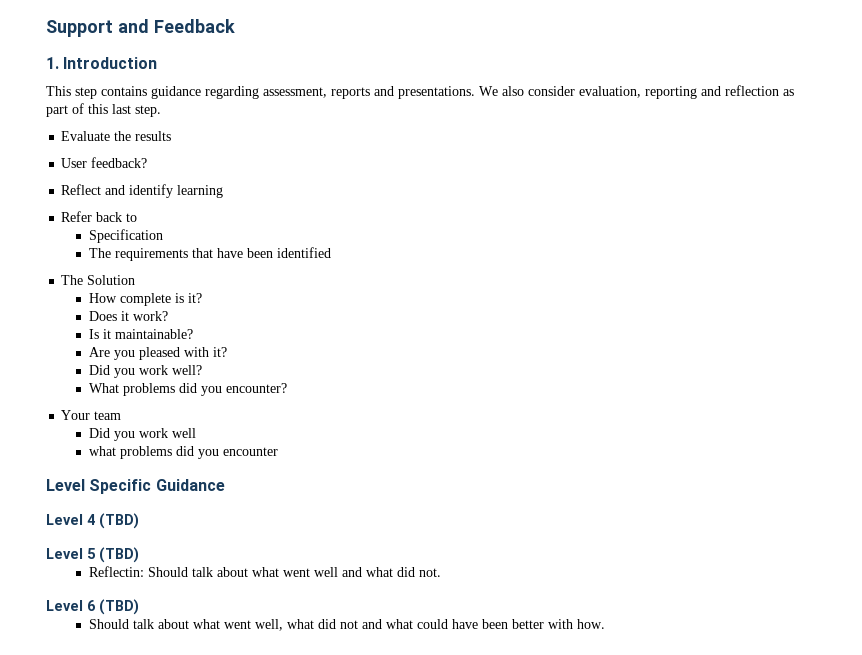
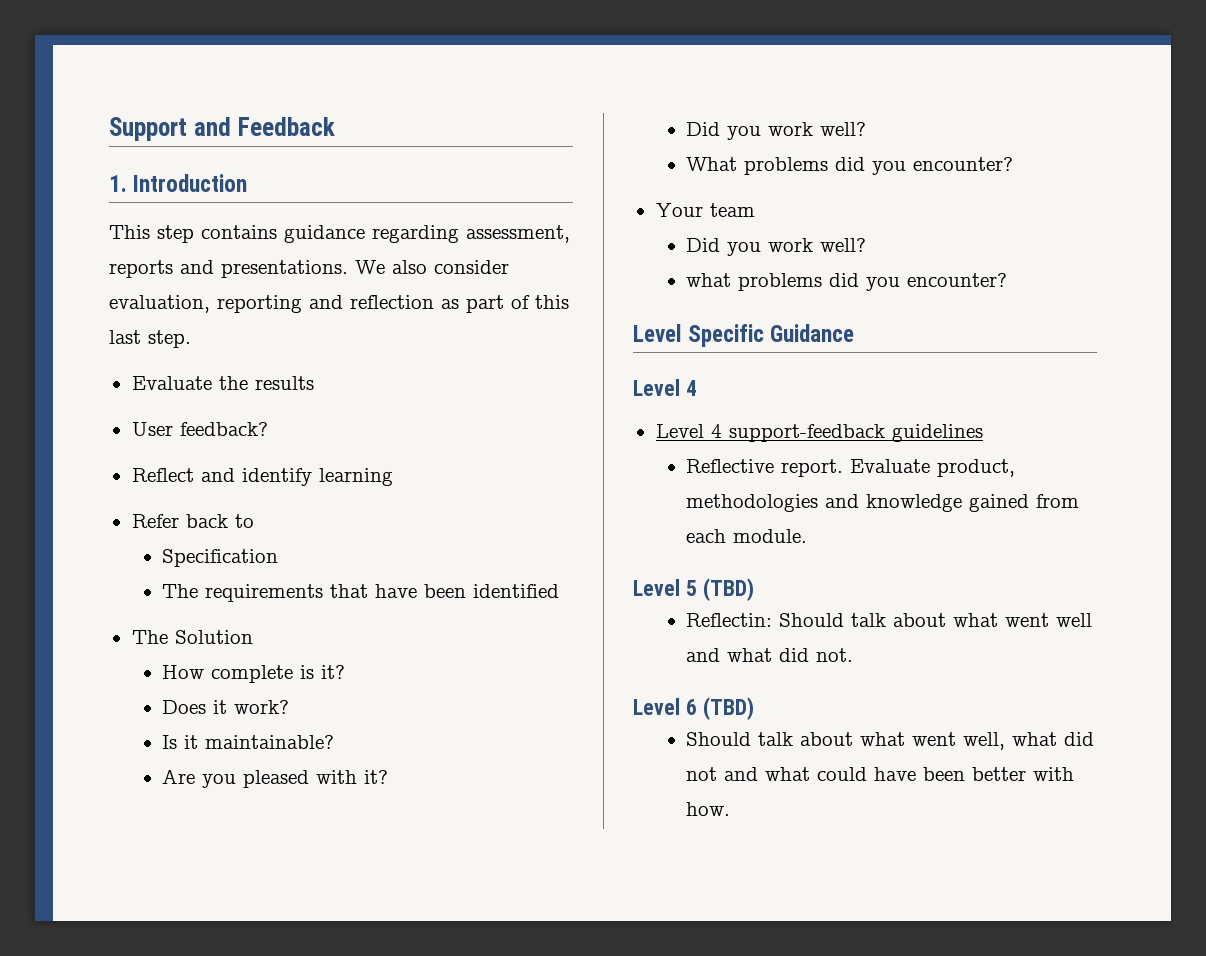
  Your team
- Did you work well
+ Did you work well?
- what problems did you encounter
+ what problems did you encounter?
  Level Specific Guidance
- Level 4 (TBD)
+ Level 4
+ Level 4 support-feedback guidelines
+ Reflective report. Evaluate product, methodologies and knowledge gained from each module.

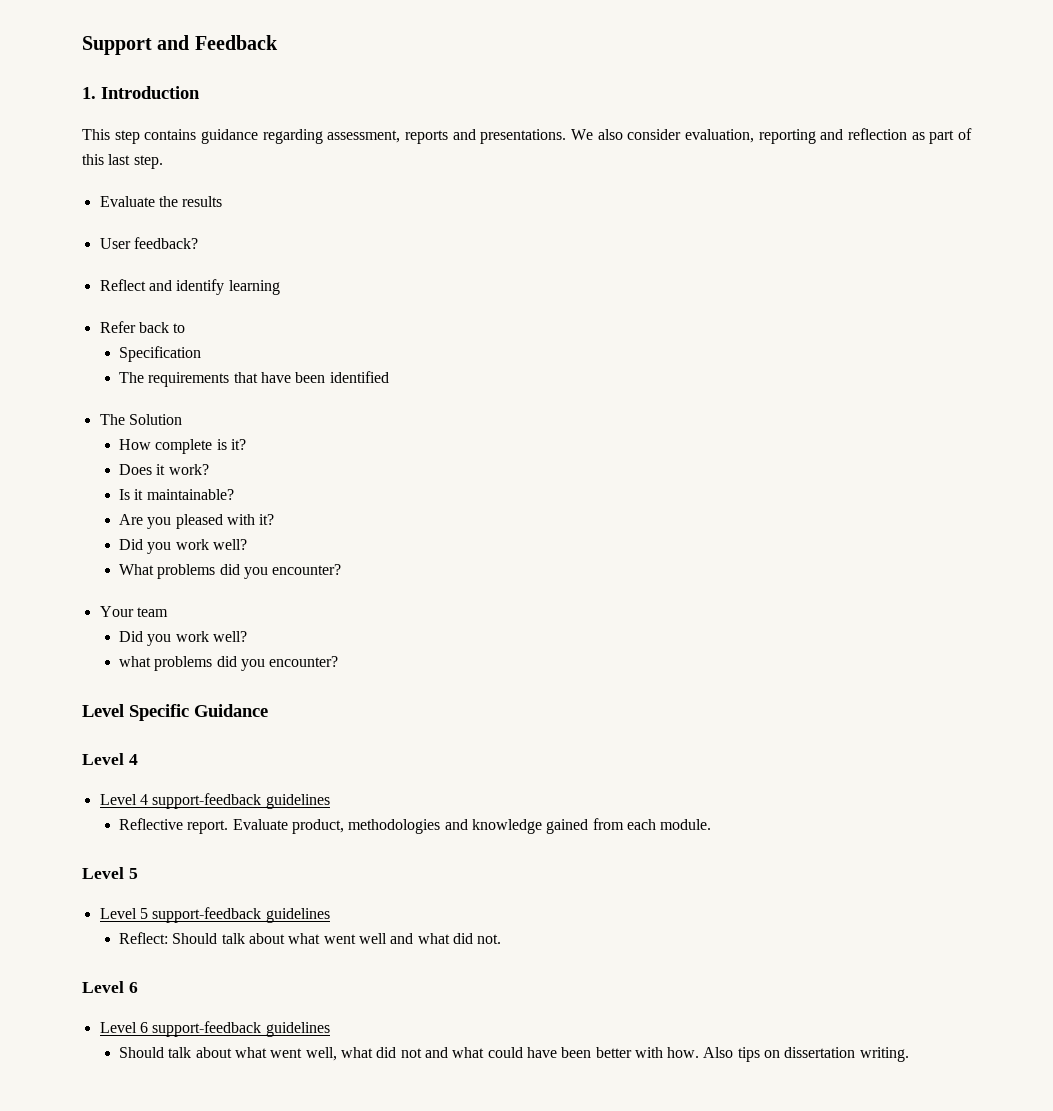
  Evaluate product, methodologies and knowledge gained from each module.
- Level 5 (TBD)
- Reflectin: Should talk about what went well and what did not.
- Level 6 (TBD)
+ Level 5
+ Level 5 support-feedback guidelines
+ Reflect: Should talk about what went well and what did not.
+ Level 6
+ Level 6 support-feedback guidelines
+ Also tips on dissertation writing.

